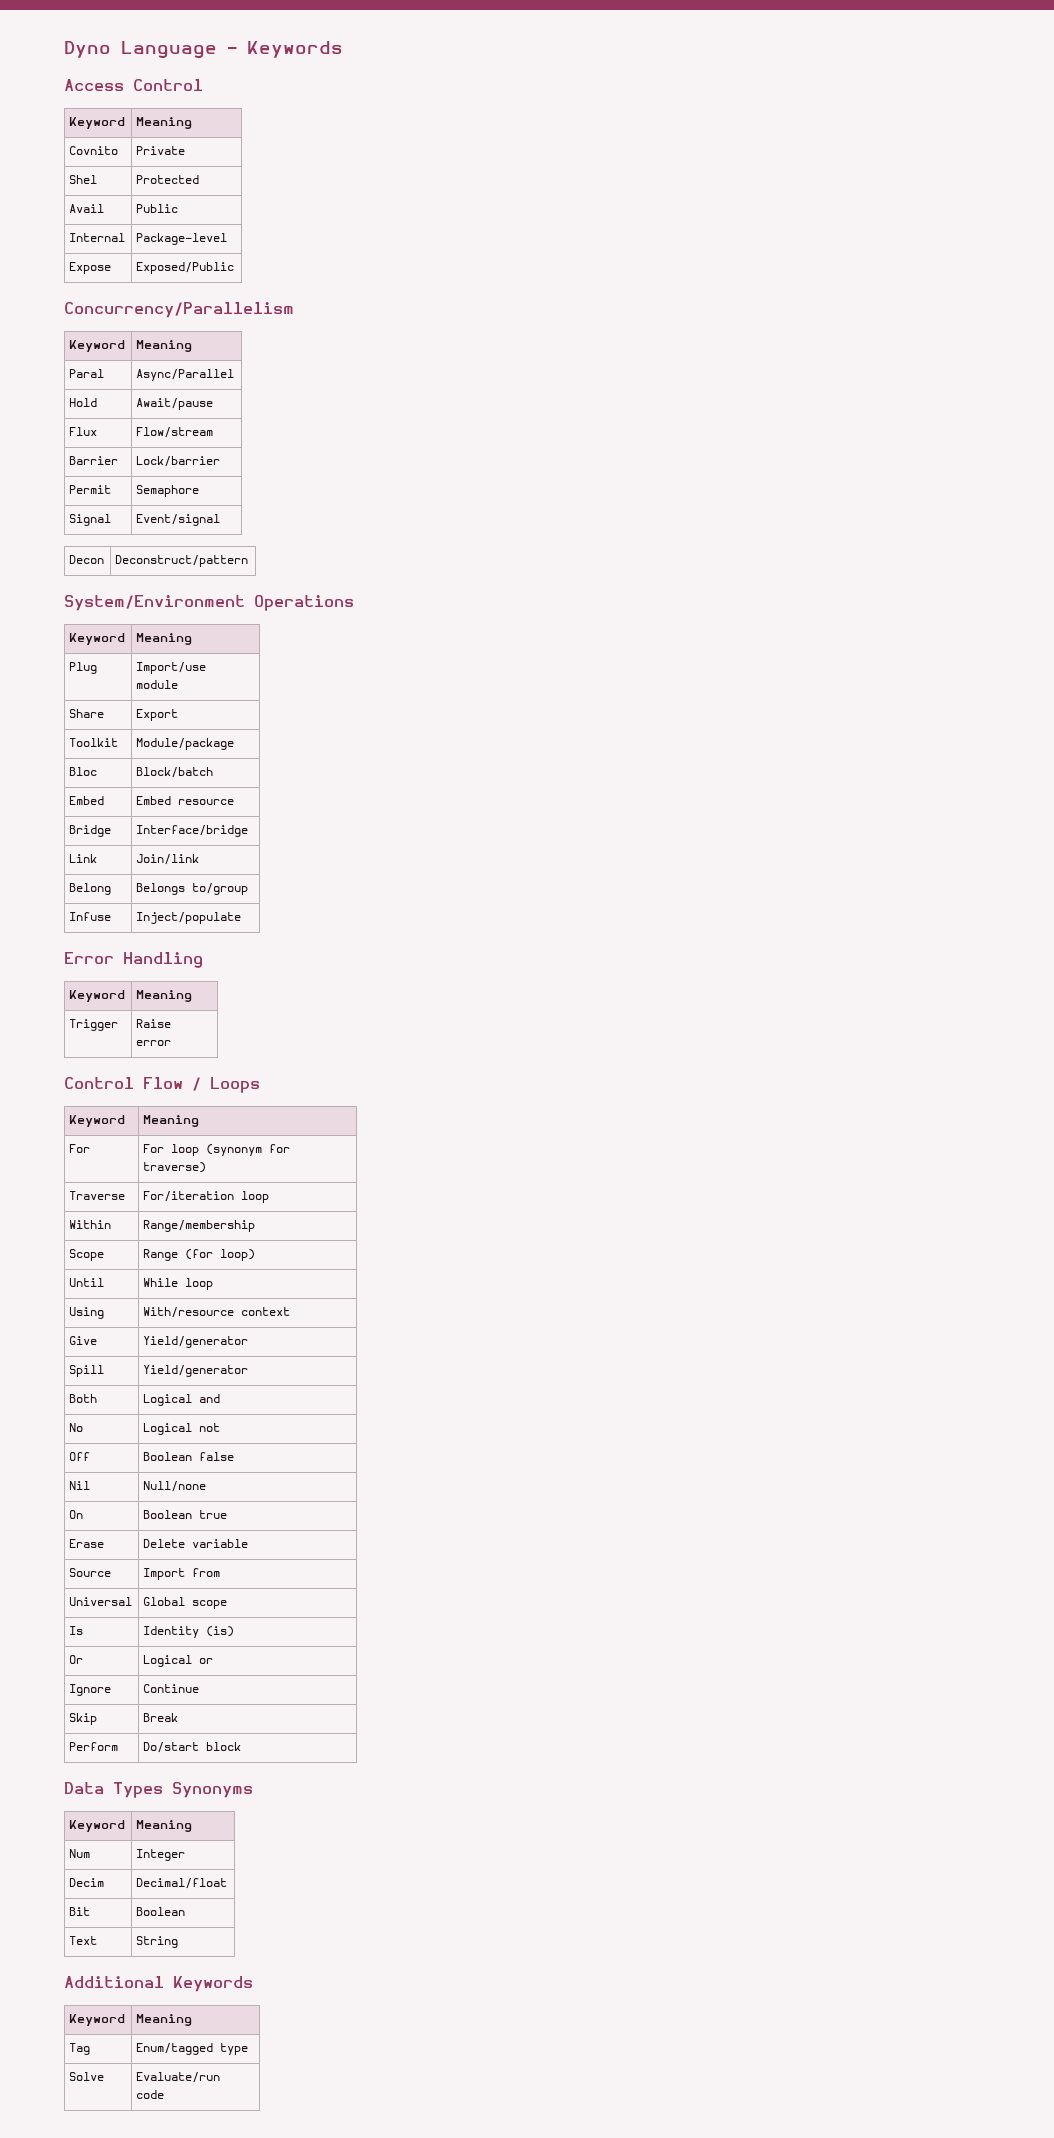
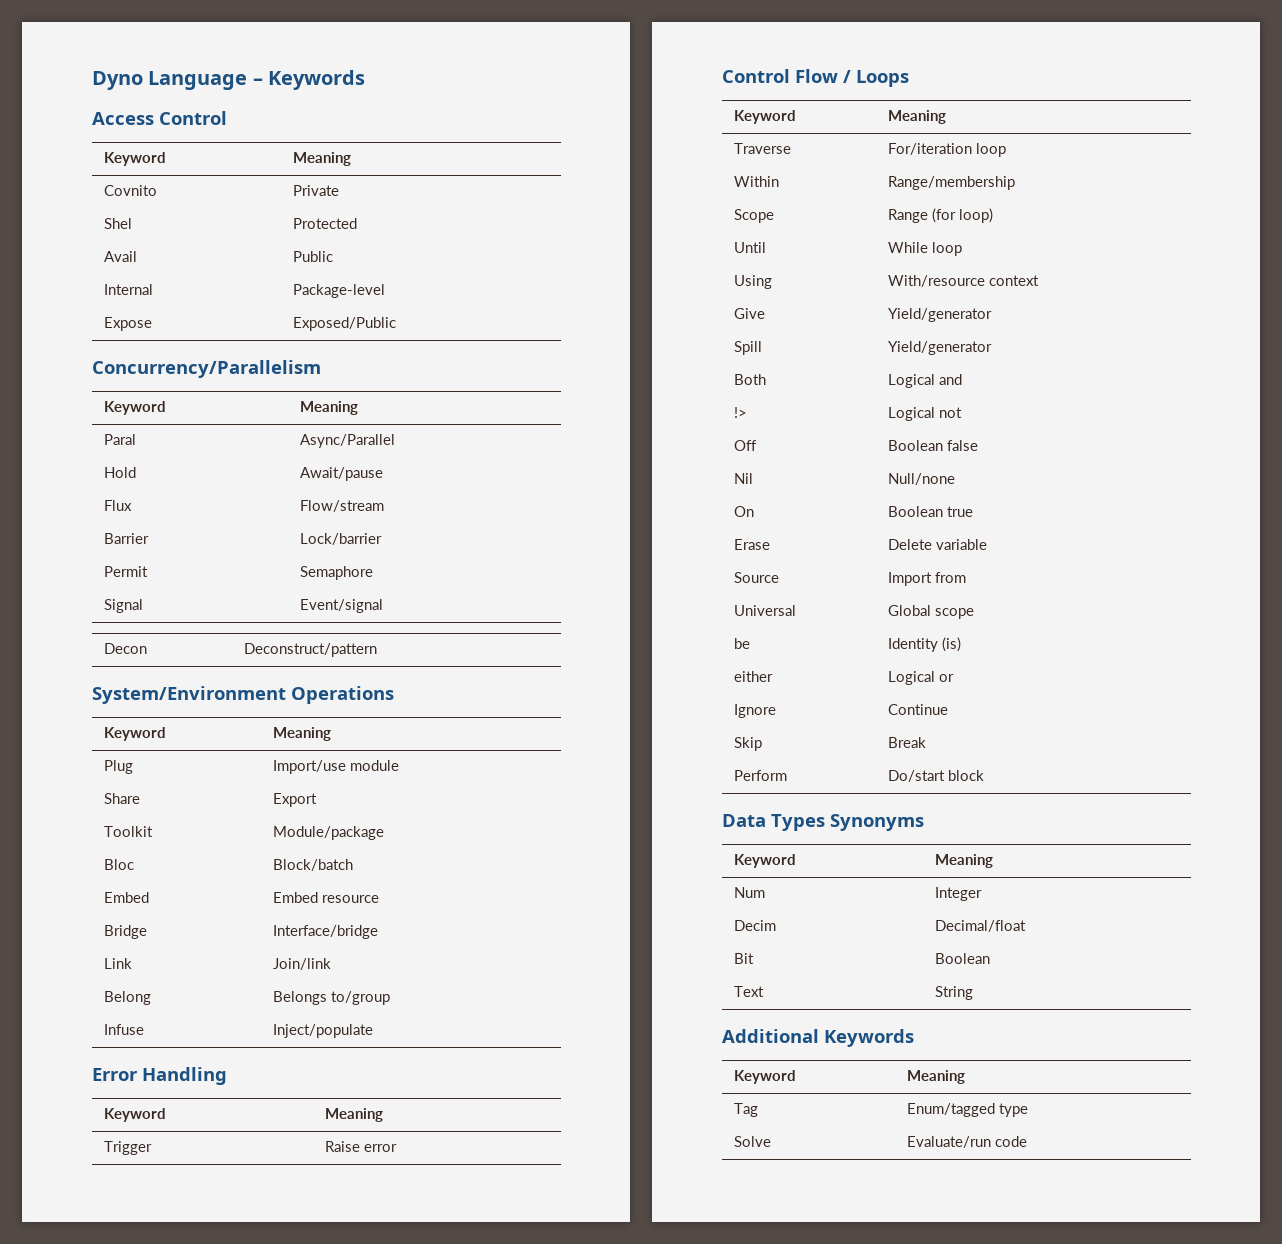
- For | For loop (synonym for traverse)
- No | Logical not
+ !> | Logical not
- Is | Identity (is)
+ be | Identity (is)
- Or | Logical or
+ either | Logical or

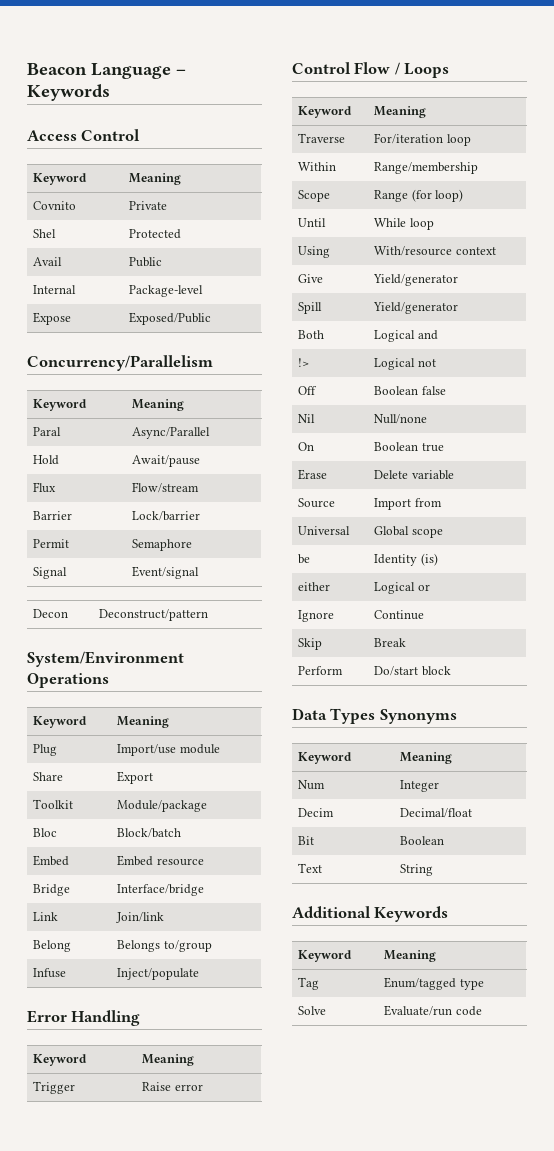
- Dyno Language – Keywords
+ Beacon Language – Keywords

